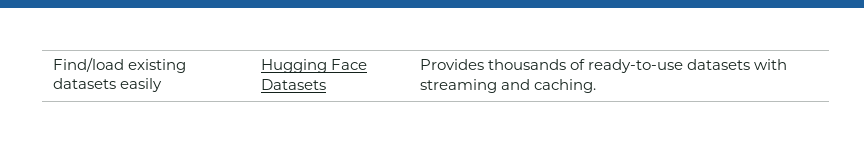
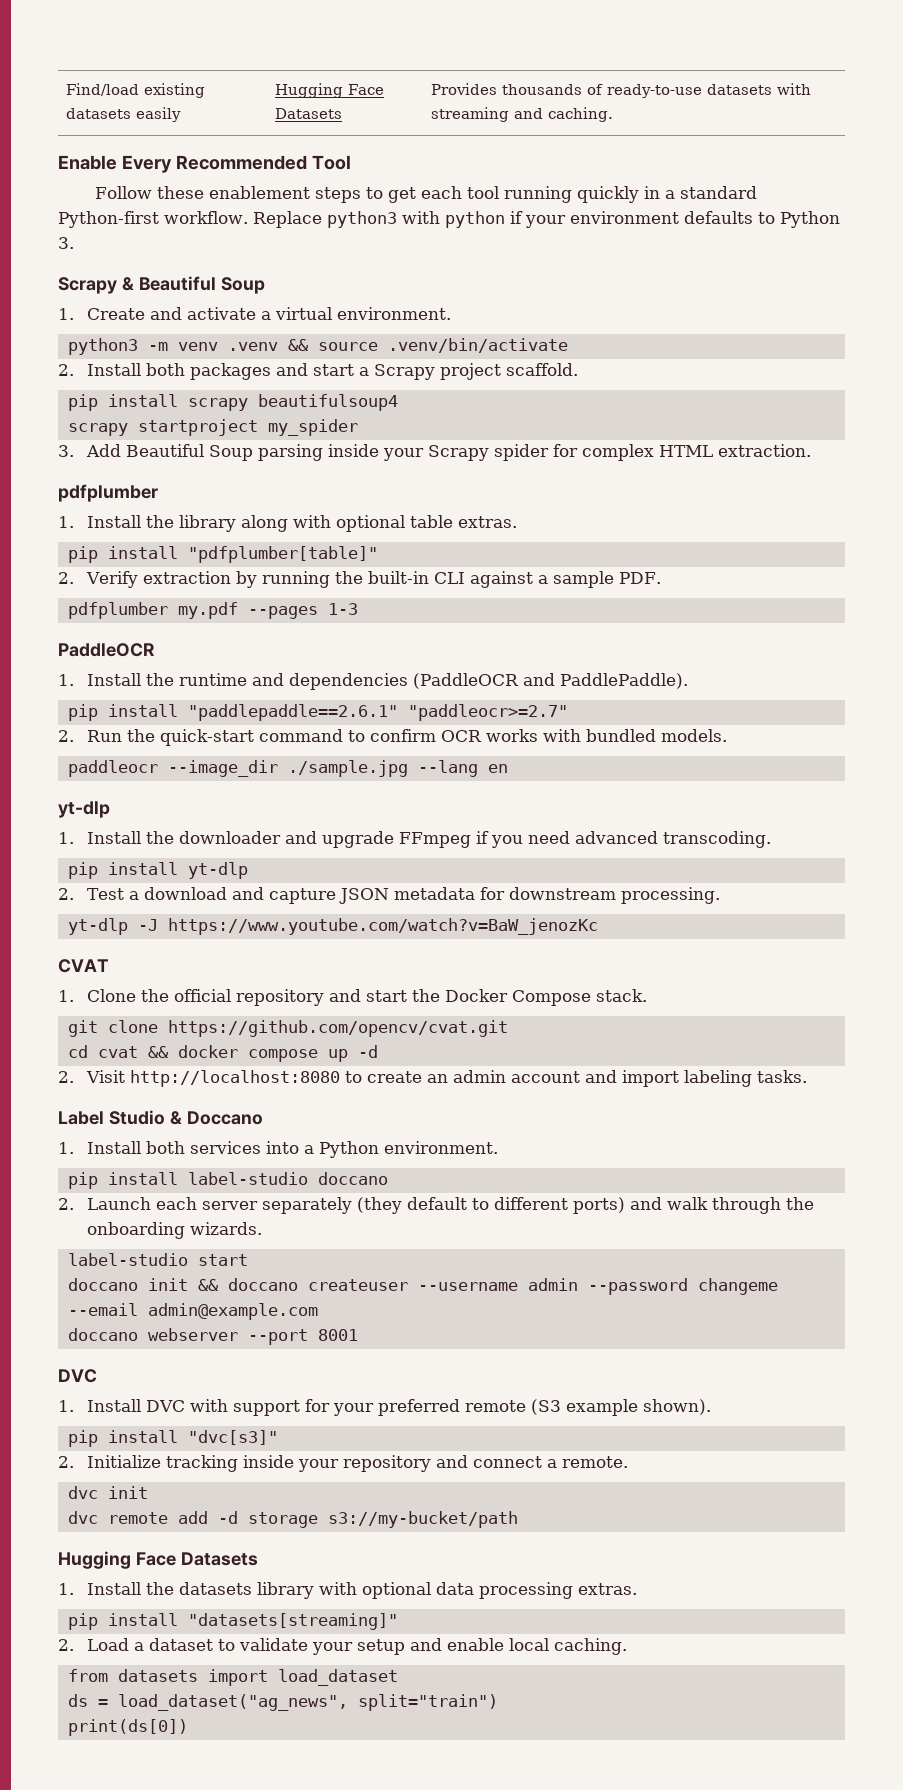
+ Enable Every Recommended Tool
+ Follow these enablement steps to get each tool running quickly in a standard Python-first workflow. Replace python3 with python if your environment defaults to Python 3.
+ Scrapy & Beautiful Soup
+ 1. Create and activate a virtual environment.
+ python3 -m venv .venv && source .venv/bin/activate
+ 2. Install both packages and start a Scrapy project scaffold.
+ pip install scrapy beautifulsoup4
+ scrapy startproject my_spider
+ 3. Add Beautiful Soup parsing inside your Scrapy spider for complex HTML extraction.
+ pdfplumber
+ 1. Install the library along with optional table extras.
+ pip install "pdfplumber[table]"
+ 2. Verify extraction by running the built-in CLI against a sample PDF.
+ pdfplumber my.pdf --pages 1-3
+ PaddleOCR
+ 1. Install the runtime and dependencies (PaddleOCR and PaddlePaddle).
+ pip install "paddlepaddle==2.6.1" "paddleocr>=2.7"
+ 2. Run the quick-start command to confirm OCR works with bundled models.
+ paddleocr --image_dir ./sample.jpg --lang en
+ yt-dlp
+ 1. Install the downloader and upgrade FFmpeg if you need advanced transcoding.
+ pip install yt-dlp
+ 2. Test a download and capture JSON metadata for downstream processing.
+ yt-dlp -J https://www.youtube.com/watch?v=BaW_jenozKc
+ CVAT
+ 1. Clone the official repository and start the Docker Compose stack.
+ git clone https://github.com/opencv/cvat.git
+ cd cvat && docker compose up -d
+ 2. Visit http://localhost:8080 to create an admin account and import labeling tasks.
+ Label Studio & Doccano
+ 1. Install both services into a Python environment.
+ pip install label-studio doccano
+ 2. Launch each server separately (they default to different ports) and walk through the onboarding wizards.
+ label-studio start
+ doccano init && doccano createuser --username admin --password changeme --email admin@example.com
+ doccano webserver --port 8001
+ DVC
+ 1. Install DVC with support for your preferred remote (S3 example shown).
+ pip install "dvc[s3]"
+ 2. Initialize tracking inside your repository and connect a remote.
+ dvc init
+ dvc remote add -d storage s3://my-bucket/path
+ Hugging Face Datasets
+ 1. Install the datasets library with optional data processing extras.
+ pip install "datasets[streaming]"
+ 2. Load a dataset to validate your setup and enable local caching.
+ from datasets import load_dataset
+ ds = load_dataset("ag_news", split="train")
+ print(ds[0])

